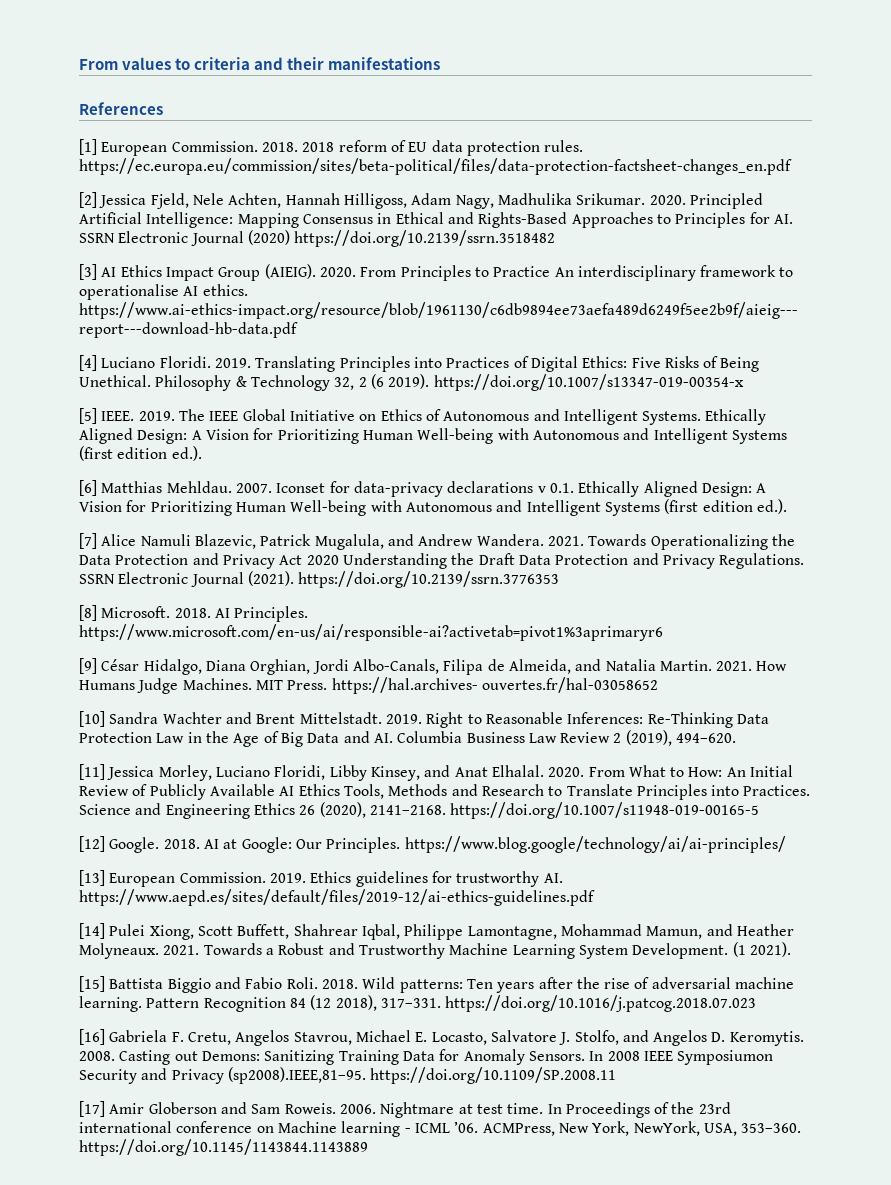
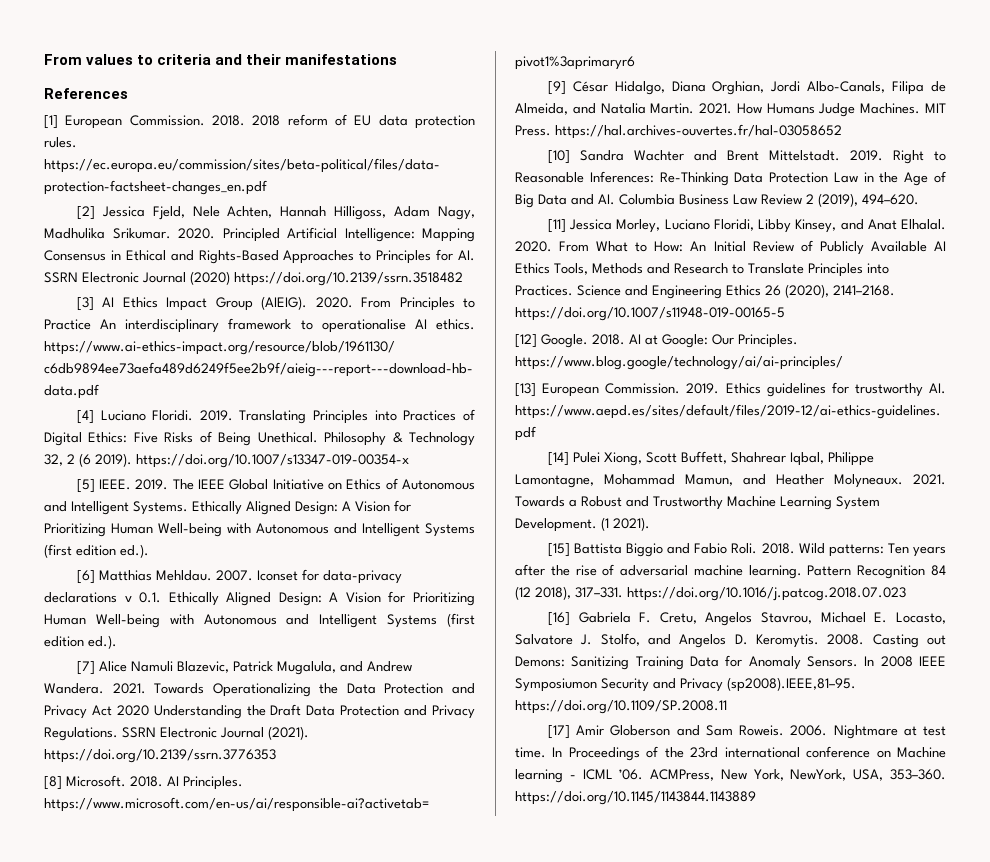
- MIT Press. https://hal.archives- ouvertes.fr/hal-03058652
+ MIT Press. https://hal.archives-ouvertes.fr/hal-03058652

